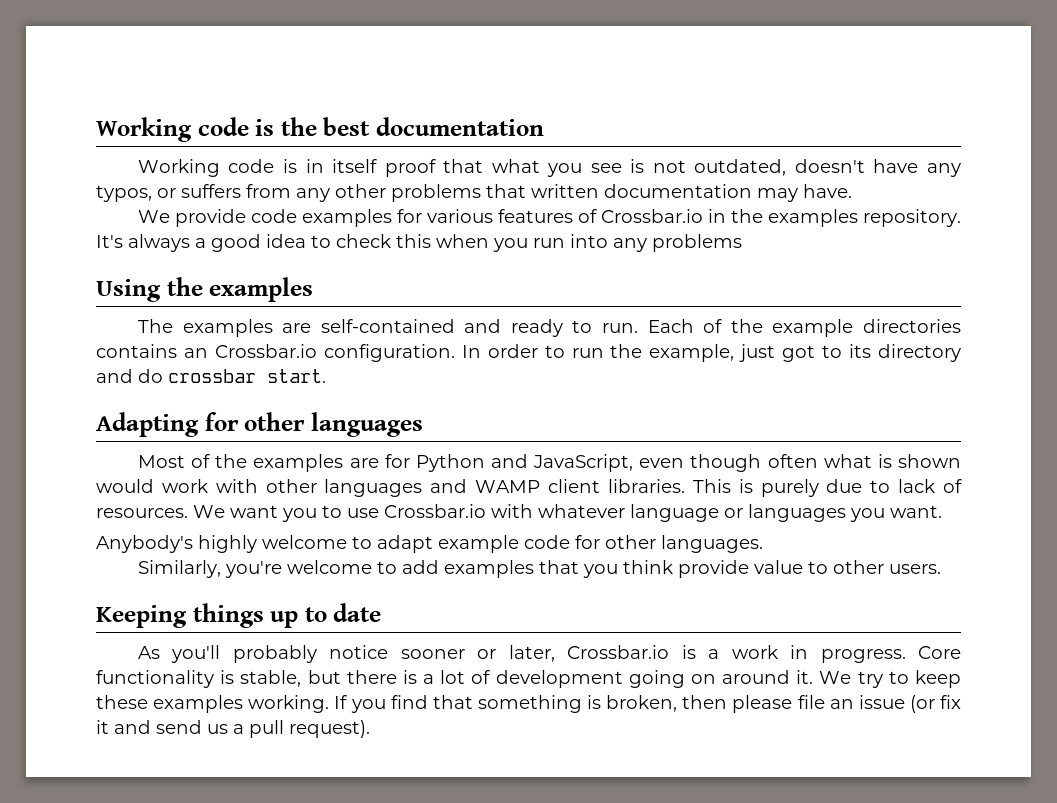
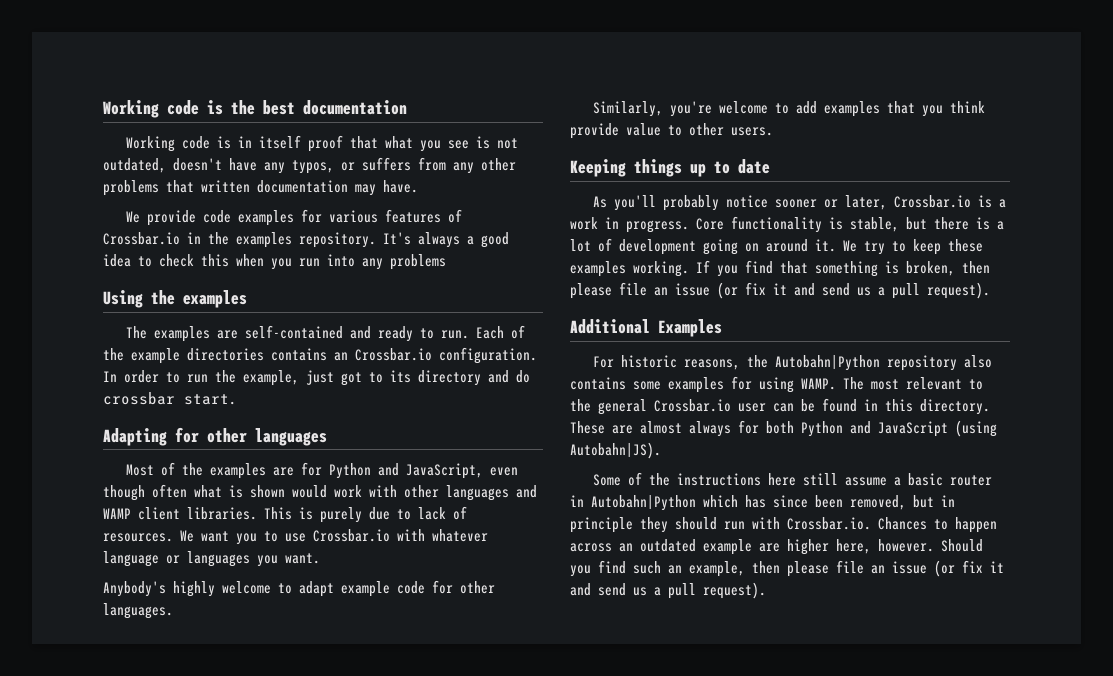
+ Additional Examples
+ For historic reasons, the Autobahn|Python repository also contains some examples for using WAMP. The most relevant to the general Crossbar.io user can be found in this directory. These are almost always for both Python and JavaScript (using Autobahn|JS).
+ Some of the instructions here still assume a basic router in Autobahn|Python which has since been removed, but in principle they should run with Crossbar.io. Chances to happen across an outdated example are higher here, however. Should you find such an example, then please file an issue (or fix it and send us a pull request).

